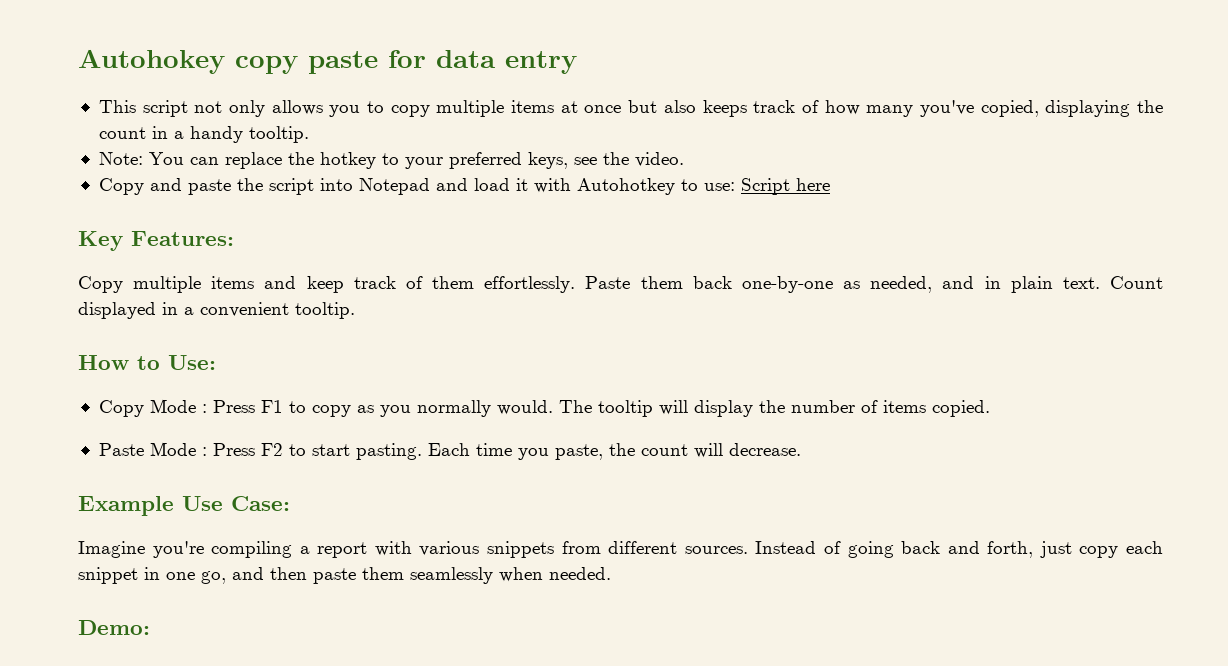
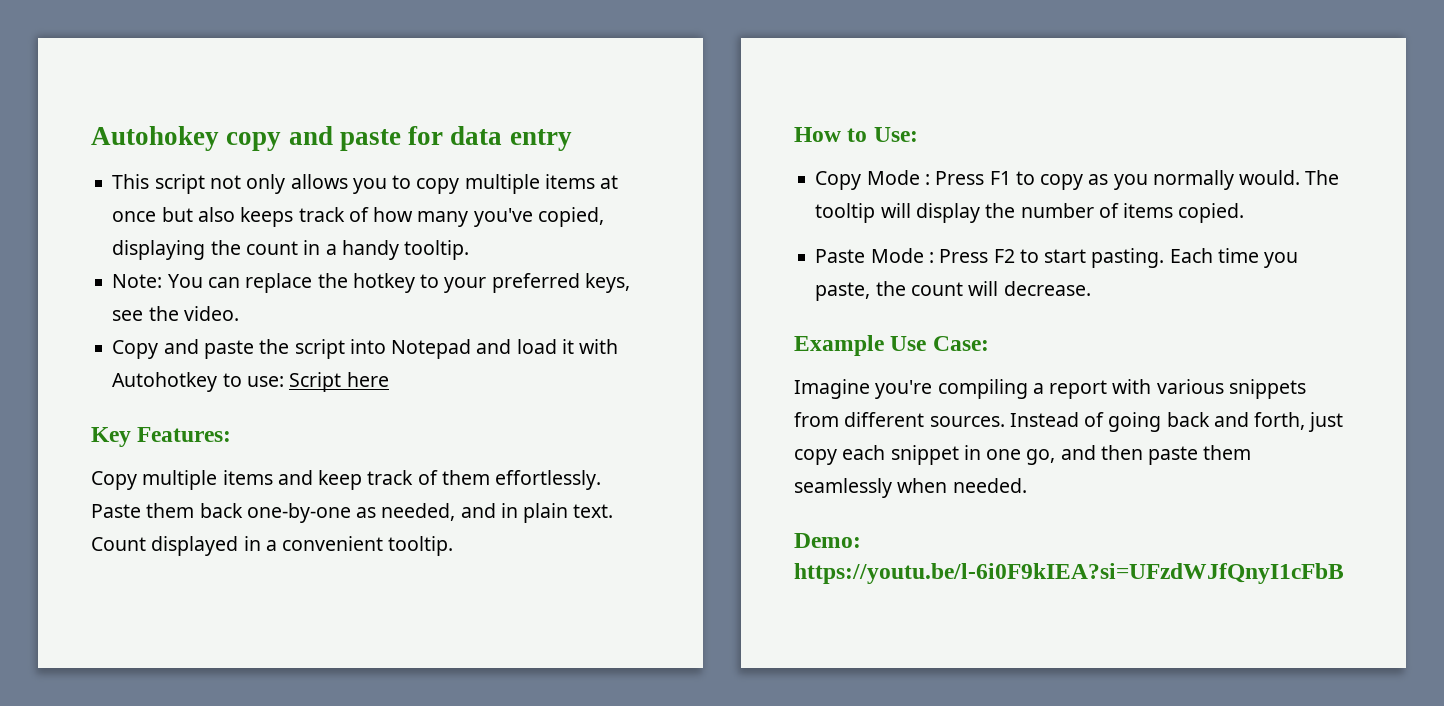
- Autohokey copy paste for data entry
+ Autohokey copy and paste for data entry
- Demo:
+ Demo: https://youtu.be/l-6i0F9kIEA?si=UFzdWJfQnyI1cFbB

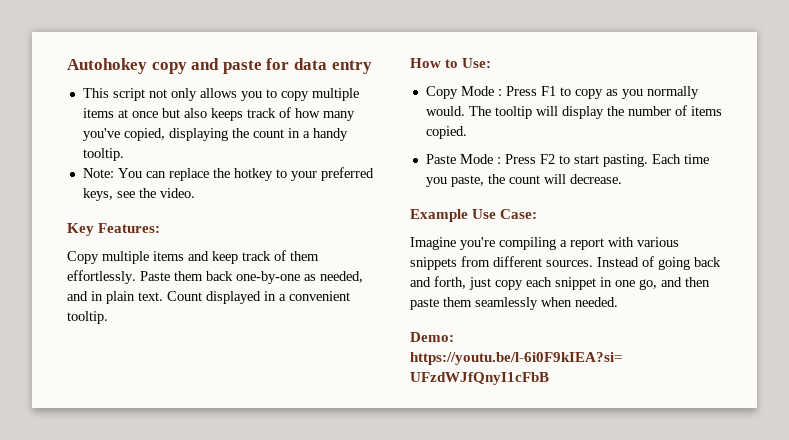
- Copy and paste the script into Notepad and load it with Autohotkey to use: Script here

